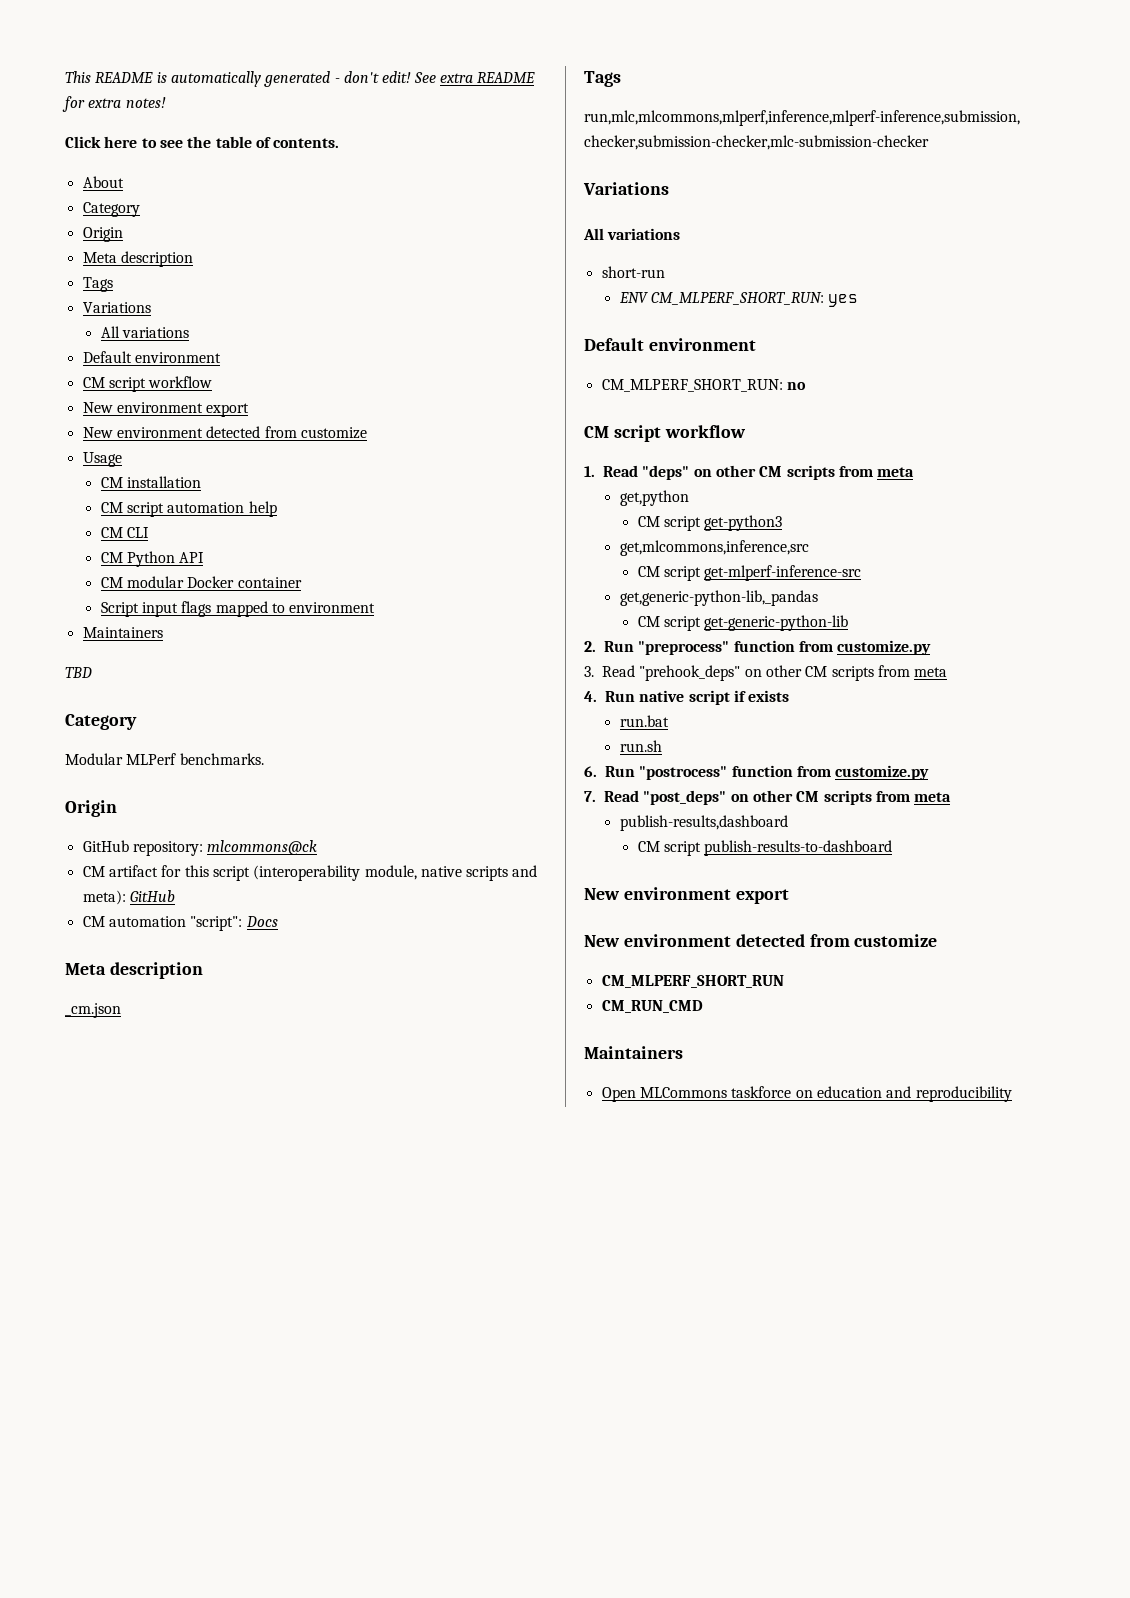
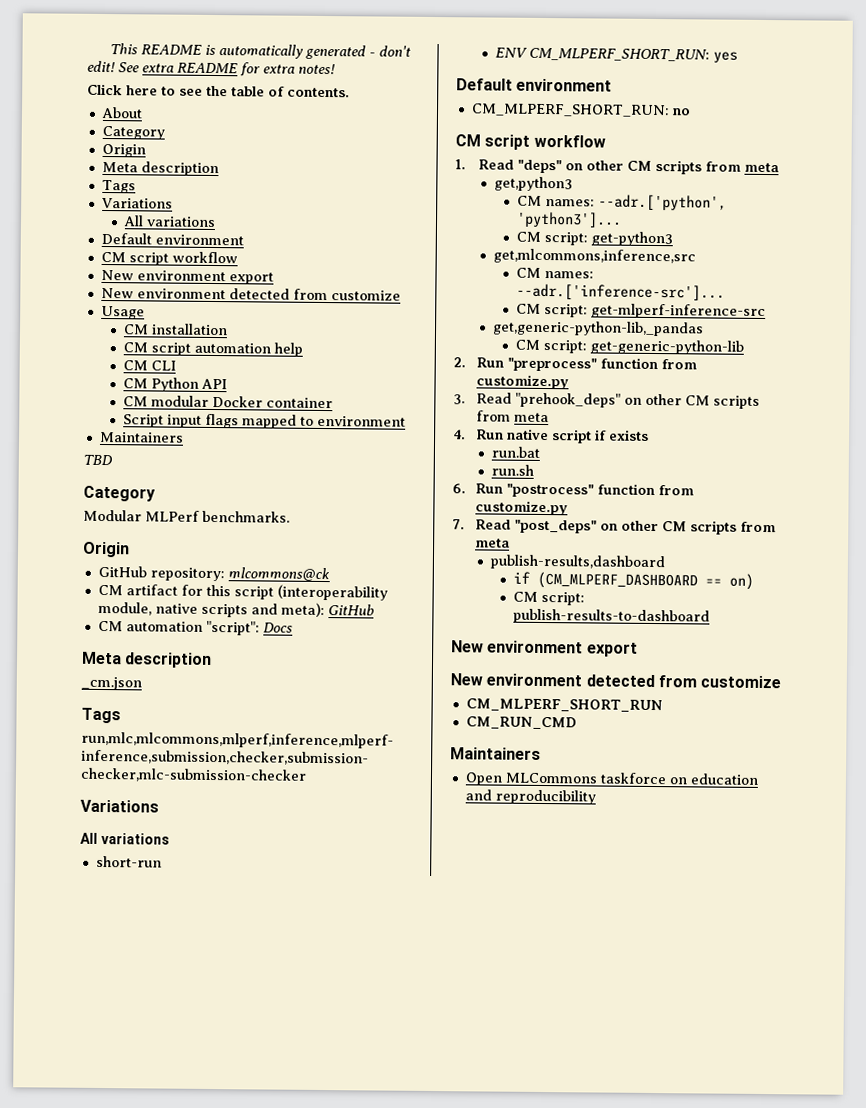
- get,python
- CM script get-python3
+ get,python3
+ CM names: --adr.['python', 'python3']...
+ CM script: get-python3
- CM script get-mlperf-inference-src
+ CM names: --adr.['inference-src']...
+ CM script: get-mlperf-inference-src
- CM script get-generic-python-lib
+ CM script: get-generic-python-lib
- CM script publish-results-to-dashboard
+ if (CM_MLPERF_DASHBOARD == on)
+ CM script: publish-results-to-dashboard

